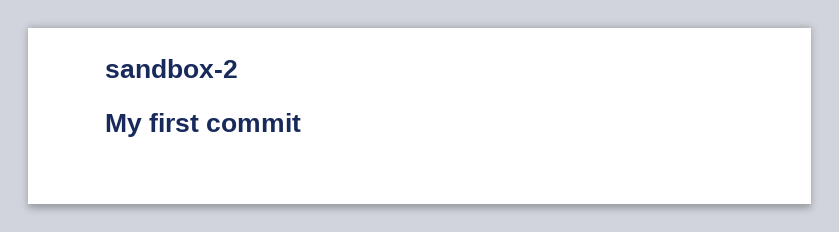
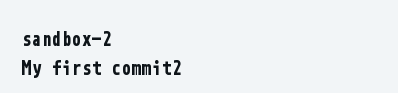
- My first commit
+ My first commit2

